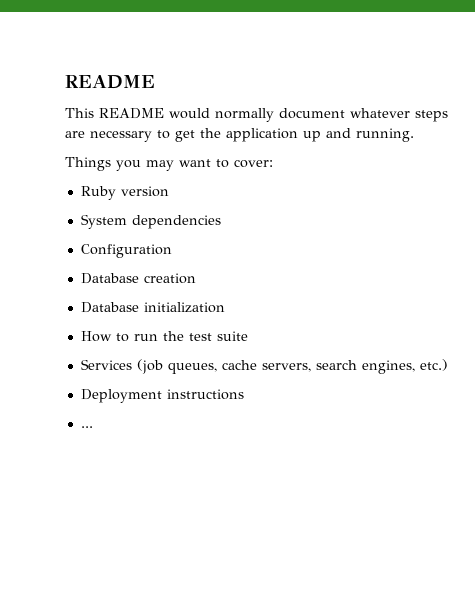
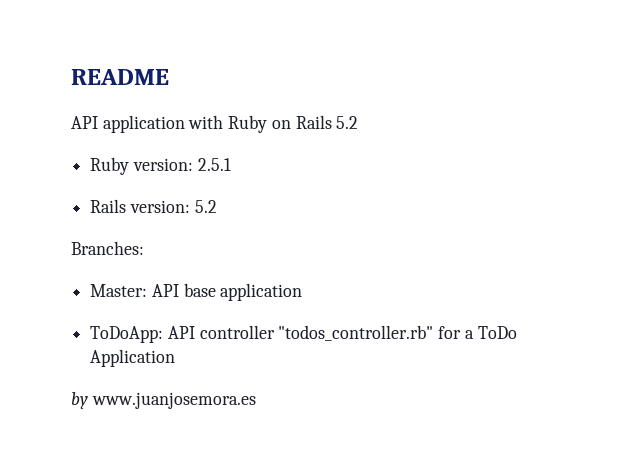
- This README would normally document whatever steps are necessary to get the application up and running.
- Things you may want to cover:
- Ruby version
- System dependencies
- Configuration
- Database creation
- Database initialization
- How to run the test suite
- Services (job queues, cache servers, search engines, etc.)
- Deployment instructions
- ...
+ API application with Ruby on Rails 5.2
+ Ruby version: 2.5.1
+ Rails version: 5.2
+ Branches:
+ Master: API base application
+ ToDoApp: API controller "todos_controller.rb" for a ToDo Application
+ by www.juanjosemora.es

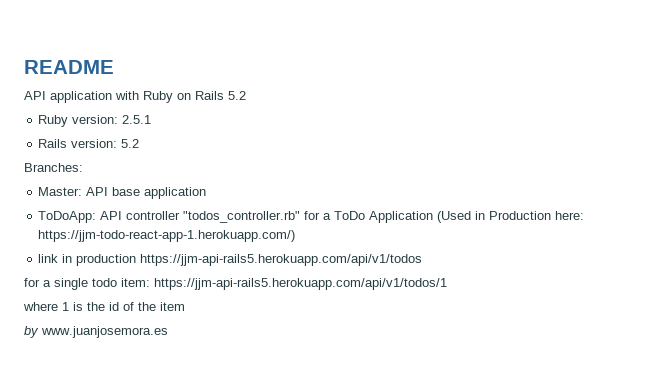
- ToDoApp: API controller "todos_controller.rb" for a ToDo Application
+ ToDoApp: API controller "todos_controller.rb" for a ToDo Application (Used in Production here: https://jjm-todo-react-app-1.herokuapp.com/)
+ link in production https://jjm-api-rails5.herokuapp.com/api/v1/todos
+ for a single todo item: https://jjm-api-rails5.herokuapp.com/api/v1/todos/1
+ where 1 is the id of the item

